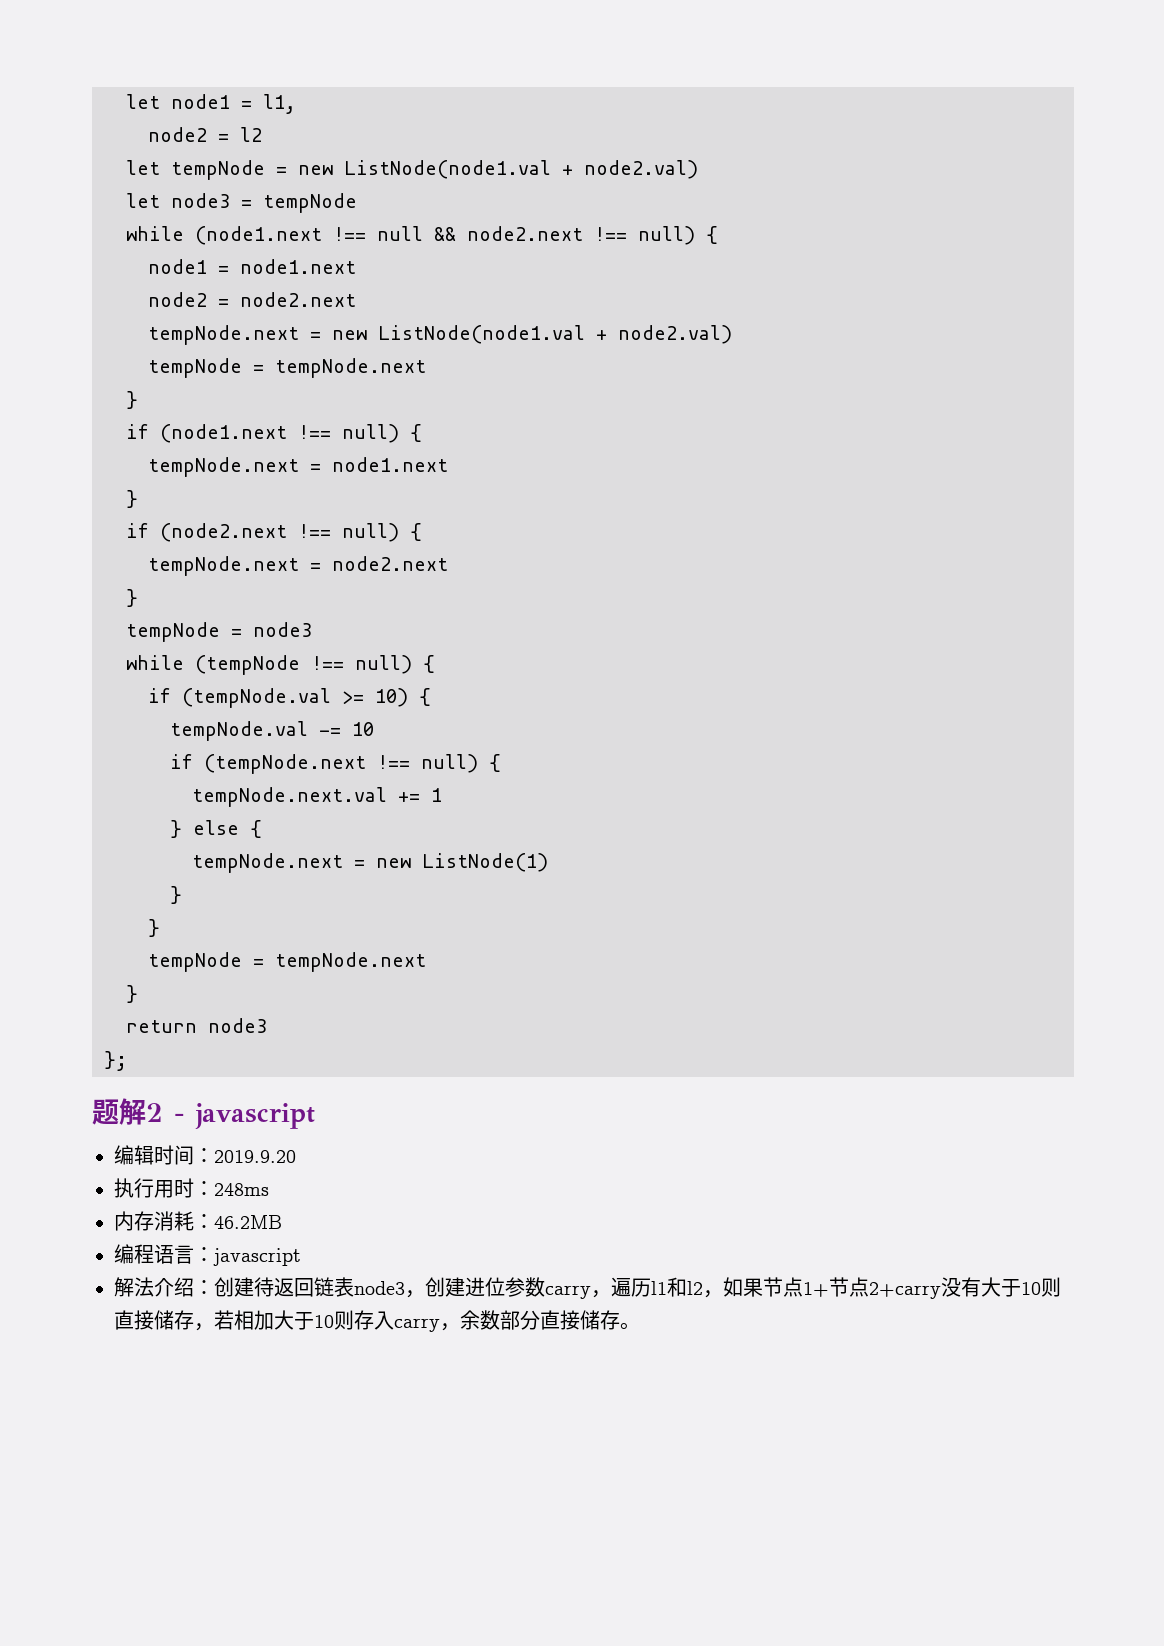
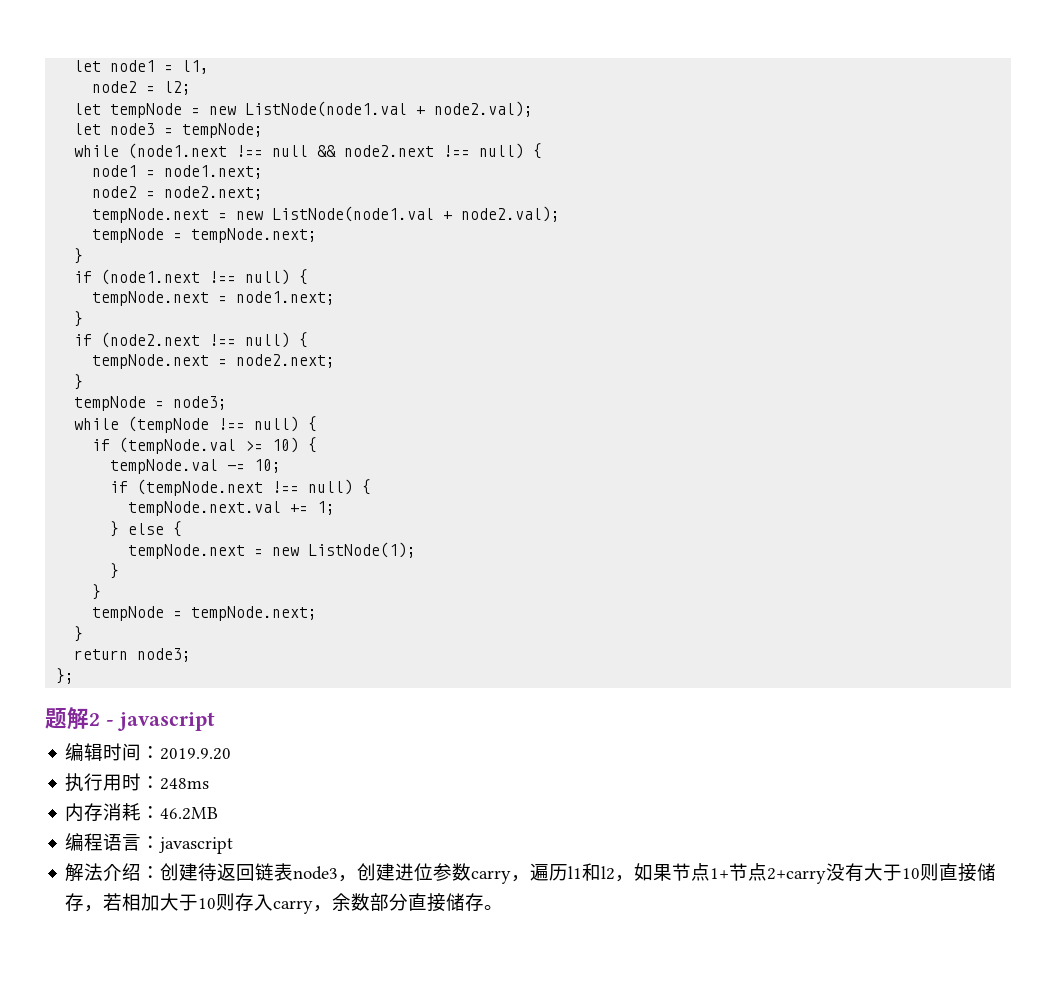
- node2 = l2
+ node2 = l2;
- let tempNode = new ListNode(node1.val + node2.val)
+ let tempNode = new ListNode(node1.val + node2.val);
- let node3 = tempNode
+ let node3 = tempNode;
- node1 = node1.next
- node2 = node2.next
+ node1 = node1.next;
+ node2 = node2.next;
- tempNode.next = new ListNode(node1.val + node2.val)
- tempNode = tempNode.next
+ tempNode.next = new ListNode(node1.val + node2.val);
+ tempNode = tempNode.next;
- tempNode.next = node1.next
+ tempNode.next = node1.next;
- tempNode.next = node2.next
+ tempNode.next = node2.next;
  }
- tempNode = node3
+ tempNode = node3;
- tempNode.val -= 10
+ tempNode.val -= 10;
- tempNode.next.val += 1
+ tempNode.next.val += 1;
- tempNode.next = new ListNode(1)
+ tempNode.next = new ListNode(1);
  }
  }
- tempNode = tempNode.next
+ tempNode = tempNode.next;
- return node3
+ return node3;

